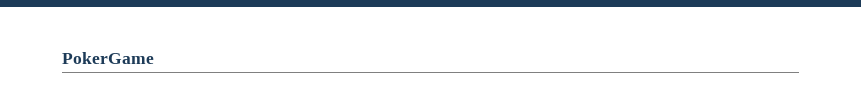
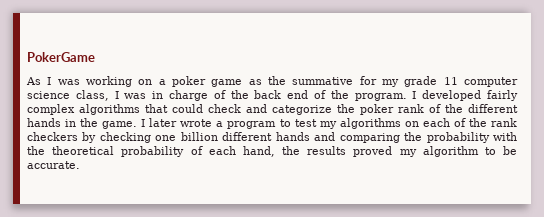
+ As I was working on a poker game as the summative for my grade 11 computer science class, I was in charge of the back end of the program. I developed fairly complex algorithms that could check and categorize the poker rank of the different hands in the game. I later wrote a program to test my algorithms on each of the rank checkers by checking one billion different hands and comparing the probability with the theoretical probability of each hand, the results proved my algorithm to be accurate.

